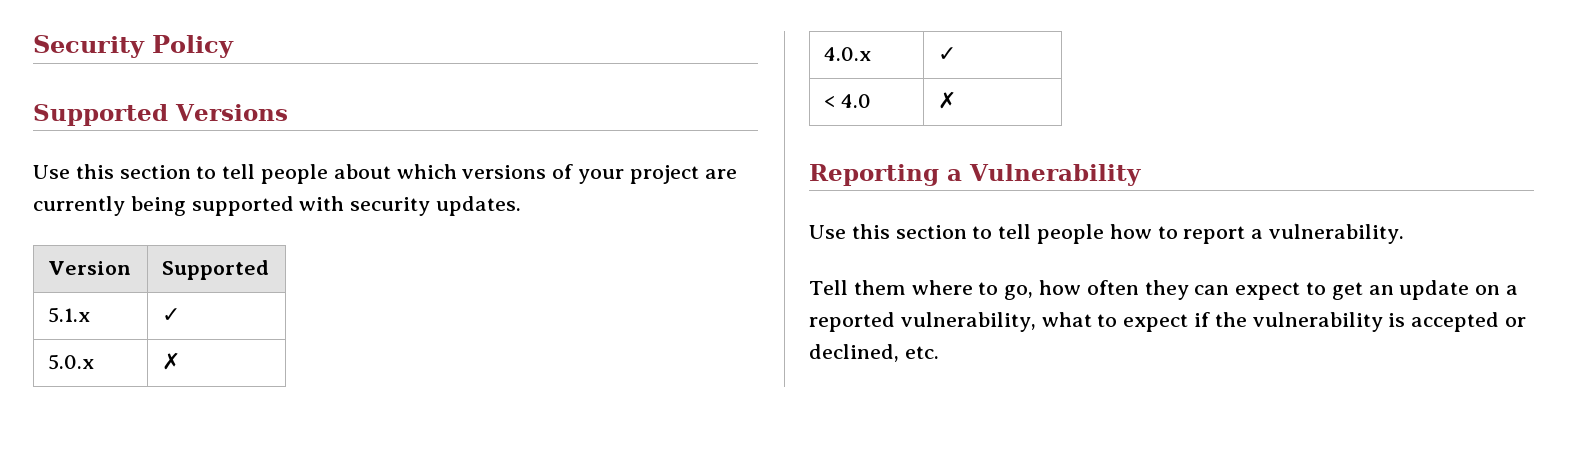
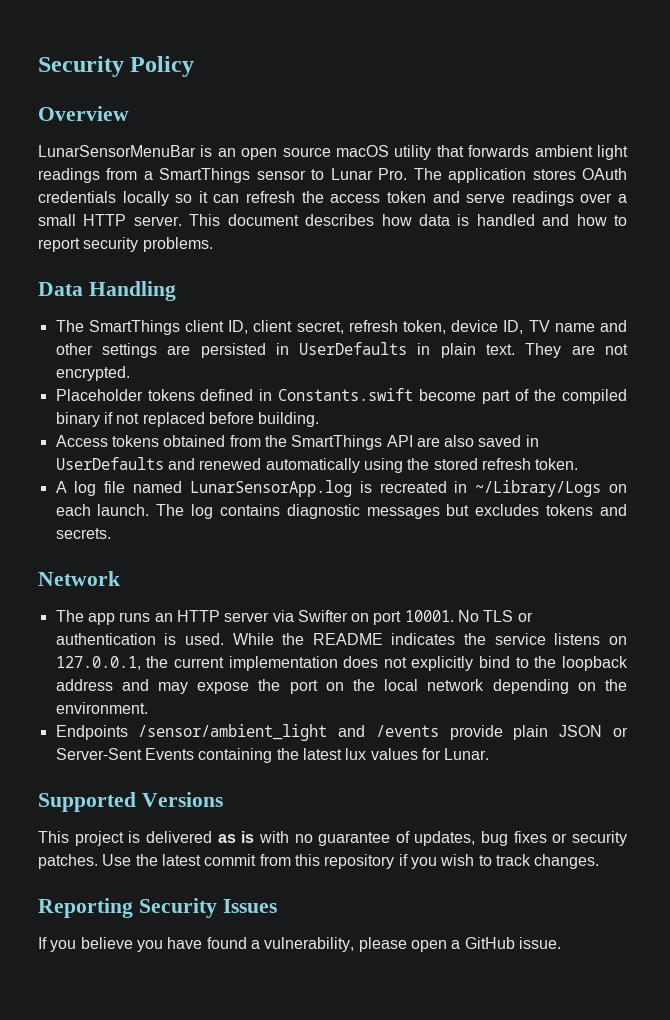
+ Overview
+ LunarSensorMenuBar is an open source macOS utility that forwards ambient light readings from a SmartThings sensor to Lunar Pro. The application stores OAuth credentials locally so it can refresh the access token and serve readings over a small HTTP server. This document describes how data is handled and how to report security problems.
+ Data Handling
+ The SmartThings client ID, client secret, refresh token, device ID, TV name and other settings are persisted in UserDefaults in plain text. They are not encrypted.
+ Placeholder tokens defined in Constants.swift become part of the compiled binary if not replaced before building.
+ Access tokens obtained from the SmartThings API are also saved in UserDefaults and renewed automatically using the stored refresh token.
+ A log file named LunarSensorApp.log is recreated in ~/Library/Logs on each launch. The log contains diagnostic messages but excludes tokens and secrets.
+ Network
+ The app runs an HTTP server via Swifter on port 10001. No TLS or authentication is used. While the README indicates the service listens on 127.0.0.1, the current implementation does not explicitly bind to the loopback address and may expose the port on the local network depending on the environment.
+ Endpoints /sensor/ambient_light and /events provide plain JSON or Server‑Sent Events containing the latest lux values for Lunar.
  Supported Versions
- Use this section to tell people about which versions of your project are currently being supported with security updates.
- Version | Supported
- 5.1.x | ✓
- 5.0.x | ✗
- 4.0.x | ✓
- < 4.0 | ✗
- Reporting a Vulnerability
- Use this section to tell people how to report a vulnerability.
- Tell them where to go, how often they can expect to get an update on a reported vulnerability, what to expect if the vulnerability is accepted or declined, etc.
+ This project is delivered as is with no guarantee of updates, bug fixes or security patches. Use the latest commit from this repository if you wish to track changes.
+ Reporting Security Issues
+ If you believe you have found a vulnerability, please open a GitHub issue.

